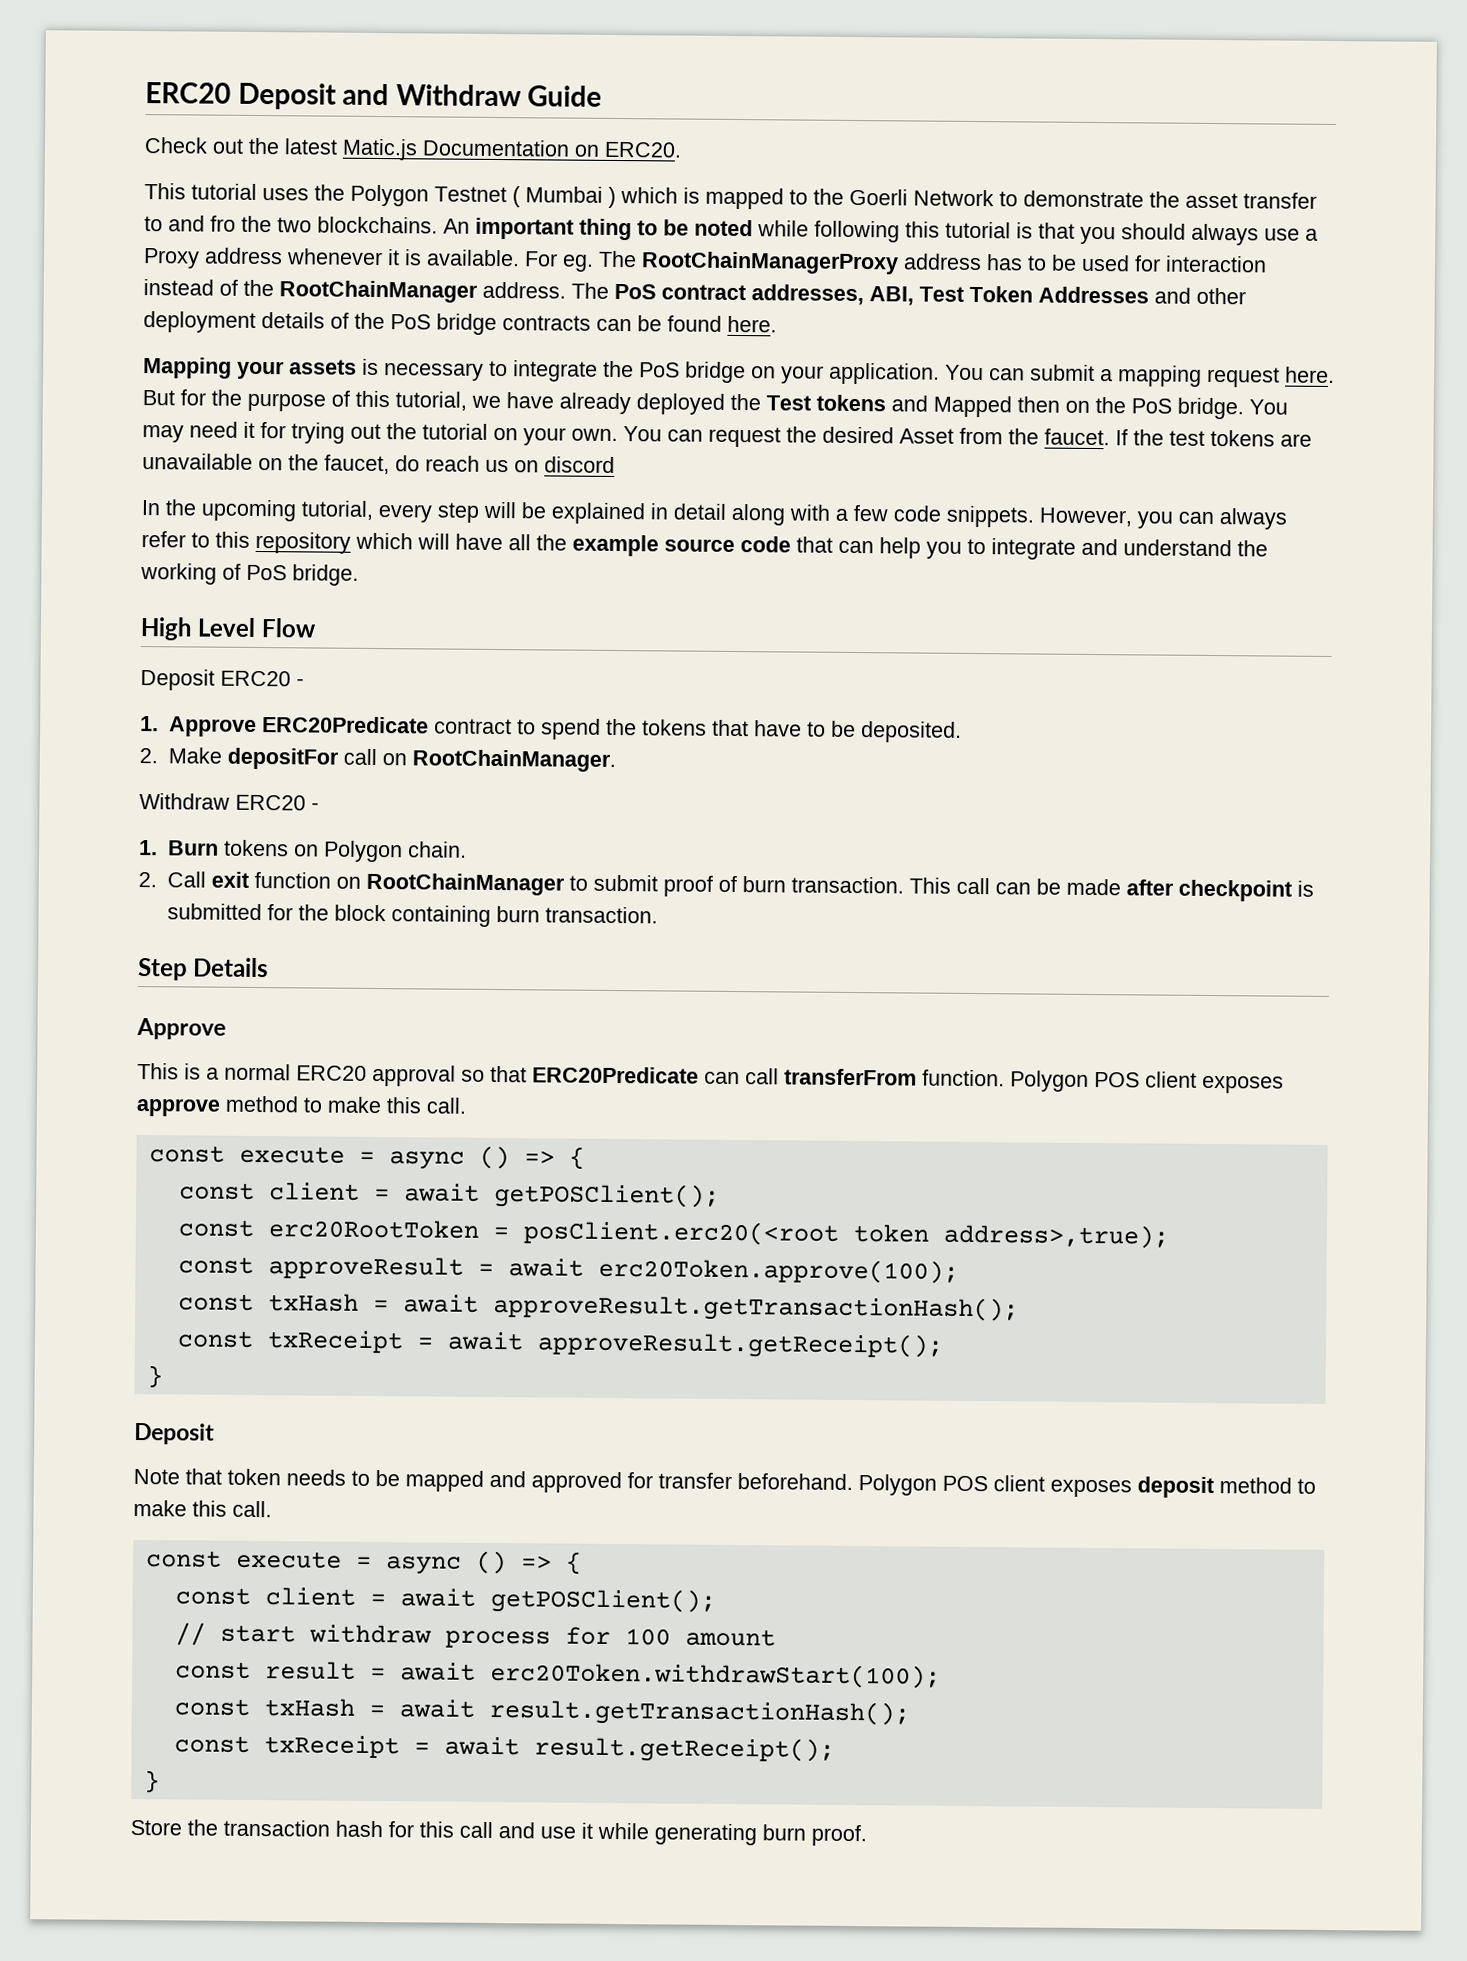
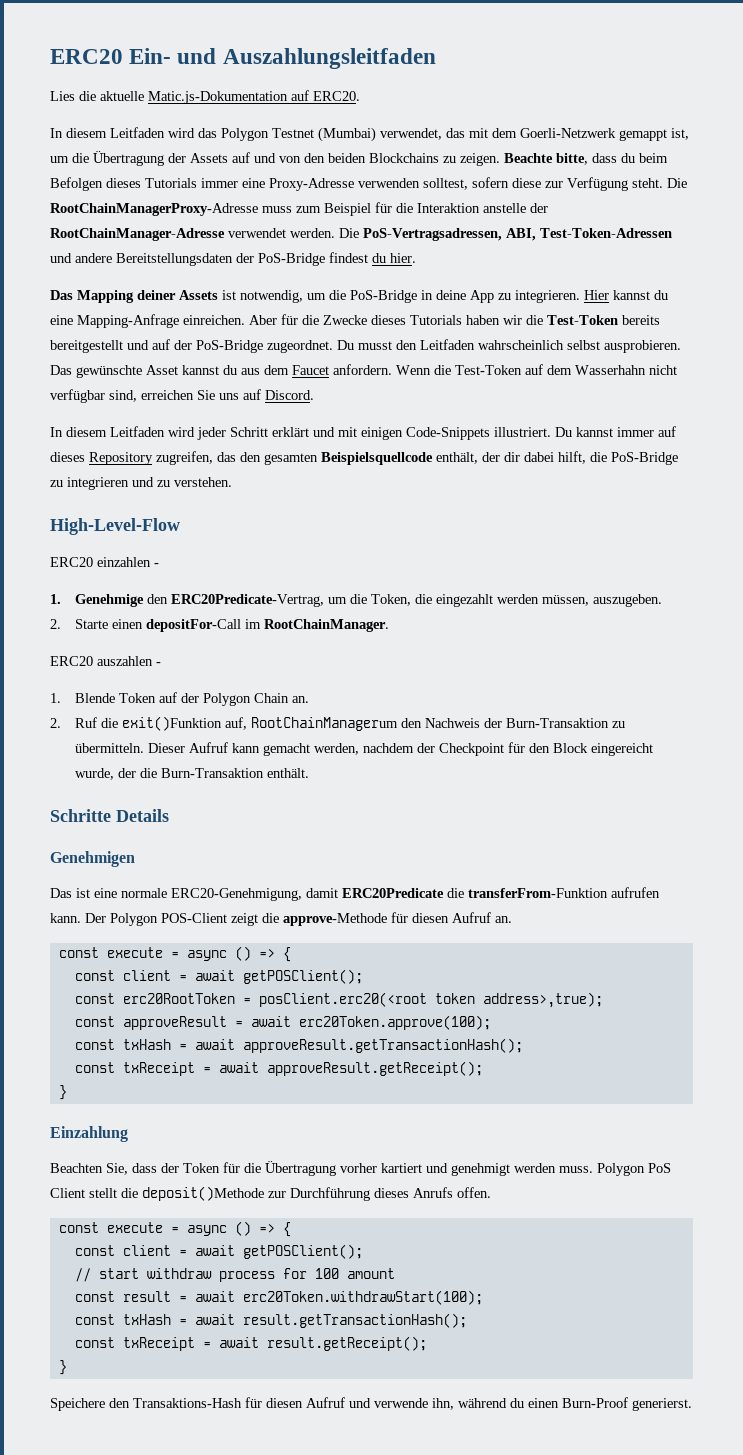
- ERC20 Deposit and Withdraw Guide
- Check out the latest Matic.js Documentation on ERC20.
- This tutorial uses the Polygon Testnet ( Mumbai ) which is mapped to the Goerli Network to demonstrate the asset transfer to and fro the two blockchains. An important thing to be noted while following this tutorial is that you should always use a Proxy address whenever it is available. For eg. The RootChainManagerProxy address has to be used for interaction instead of the RootChainManager address. The PoS contract addresses, ABI, Test Token Addresses and other deployment details of the PoS bridge contracts can be found here.
- Mapping your assets is necessary to integrate the PoS bridge on your application. You can submit a mapping request here. But for the purpose of this tutorial, we have already deployed the Test tokens and Mapped then on the PoS bridge. You may need it for trying out the tutorial on your own. You can request the desired Asset from the faucet. If the test tokens are unavailable on the faucet, do reach us on discord
- In the upcoming tutorial, every step will be explained in detail along with a few code snippets. However, you can always refer to this repository which will have all the example source code that can help you to integrate and understand the working of PoS bridge.
- High Level Flow
- Deposit ERC20 -
- 1. Approve ERC20Predicate contract to spend the tokens that have to be deposited.
- 2. Make depositFor call on RootChainManager.
+ ERC20 Ein- und Auszahlungsleitfaden
+ Lies die aktuelle Matic.js-Dokumentation auf ERC20.
+ In diesem Leitfaden wird das Polygon Testnet (Mumbai) verwendet, das mit dem Goerli-Netzwerk gemappt ist, um die Übertragung der Assets auf und von den beiden Blockchains zu zeigen. Beachte bitte, dass du beim Befolgen dieses Tutorials immer eine Proxy-Adresse verwenden solltest, sofern diese zur Verfügung steht. Die RootChainManagerProxy-Adresse muss zum Beispiel für die Interaktion anstelle der RootChainManager-Adresse verwendet werden. Die PoS-Vertragsadressen, ABI, Test-Token-Adressen und andere Bereitstellungsdaten der PoS-Bridge findest du hier.
+ Das Mapping deiner Assets ist notwendig, um die PoS-Bridge in deine App zu integrieren. Hier kannst du eine Mapping-Anfrage einreichen. Aber für die Zwecke dieses Tutorials haben wir die Test-Token bereits bereitgestellt und auf der PoS-Bridge zugeordnet. Du musst den Leitfaden wahrscheinlich selbst ausprobieren. Das gewünschte Asset kannst du aus dem Faucet anfordern. Wenn die Test-Token auf dem Wasserhahn nicht verfügbar sind, erreichen Sie uns auf Discord.
+ In diesem Leitfaden wird jeder Schritt erklärt und mit einigen Code-Snippets illustriert. Du kannst immer auf dieses Repository zugreifen, das den gesamten Beispielsquellcode enthält, der dir dabei hilft, die PoS-Bridge zu integrieren und zu verstehen.
+ High-Level-Flow
+ ERC20 einzahlen -
+ 1. Genehmige den ERC20Predicate-Vertrag, um die Token, die eingezahlt werden müssen, auszugeben.
+ 2. Starte einen depositFor-Call im RootChainManager.
- Withdraw ERC20 -
- 1. Burn tokens on Polygon chain.
- 2. Call exit function on RootChainManager to submit proof of burn transaction. This call can be made after checkpoint is submitted for the block containing burn transaction.
- Step Details
- Approve
- This is a normal ERC20 approval so that ERC20Predicate can call transferFrom function. Polygon POS client exposes approve method to make this call.
+ ERC20 auszahlen -
+ 1. Blende Token auf der Polygon Chain an.
+ 2. Ruf die exit()Funktion auf, RootChainManagerum den Nachweis der Burn-Transaktion zu übermitteln. Dieser Aufruf kann gemacht werden, nachdem der Checkpoint für den Block eingereicht wurde, der die Burn-Transaktion enthält.
+ Schritte Details
+ Genehmigen
+ Das ist eine normale ERC20-Genehmigung, damit ERC20Predicate die transferFrom-Funktion aufrufen kann. Der Polygon POS-Client zeigt die approve-Methode für diesen Aufruf an.
  const txReceipt = await approveResult.getReceipt();
  }
- Deposit
- Note that token needs to be mapped and approved for transfer beforehand. Polygon POS client exposes deposit method to make this call.
+ Einzahlung
+ Beachten Sie, dass der Token für die Übertragung vorher kartiert und genehmigt werden muss. Polygon PoS Client stellt die deposit()Methode zur Durchführung dieses Anrufs offen.
- Store the transaction hash for this call and use it while generating burn proof.
+ Speichere den Transaktions-Hash für diesen Aufruf und verwende ihn, während du einen Burn-Proof generierst.

